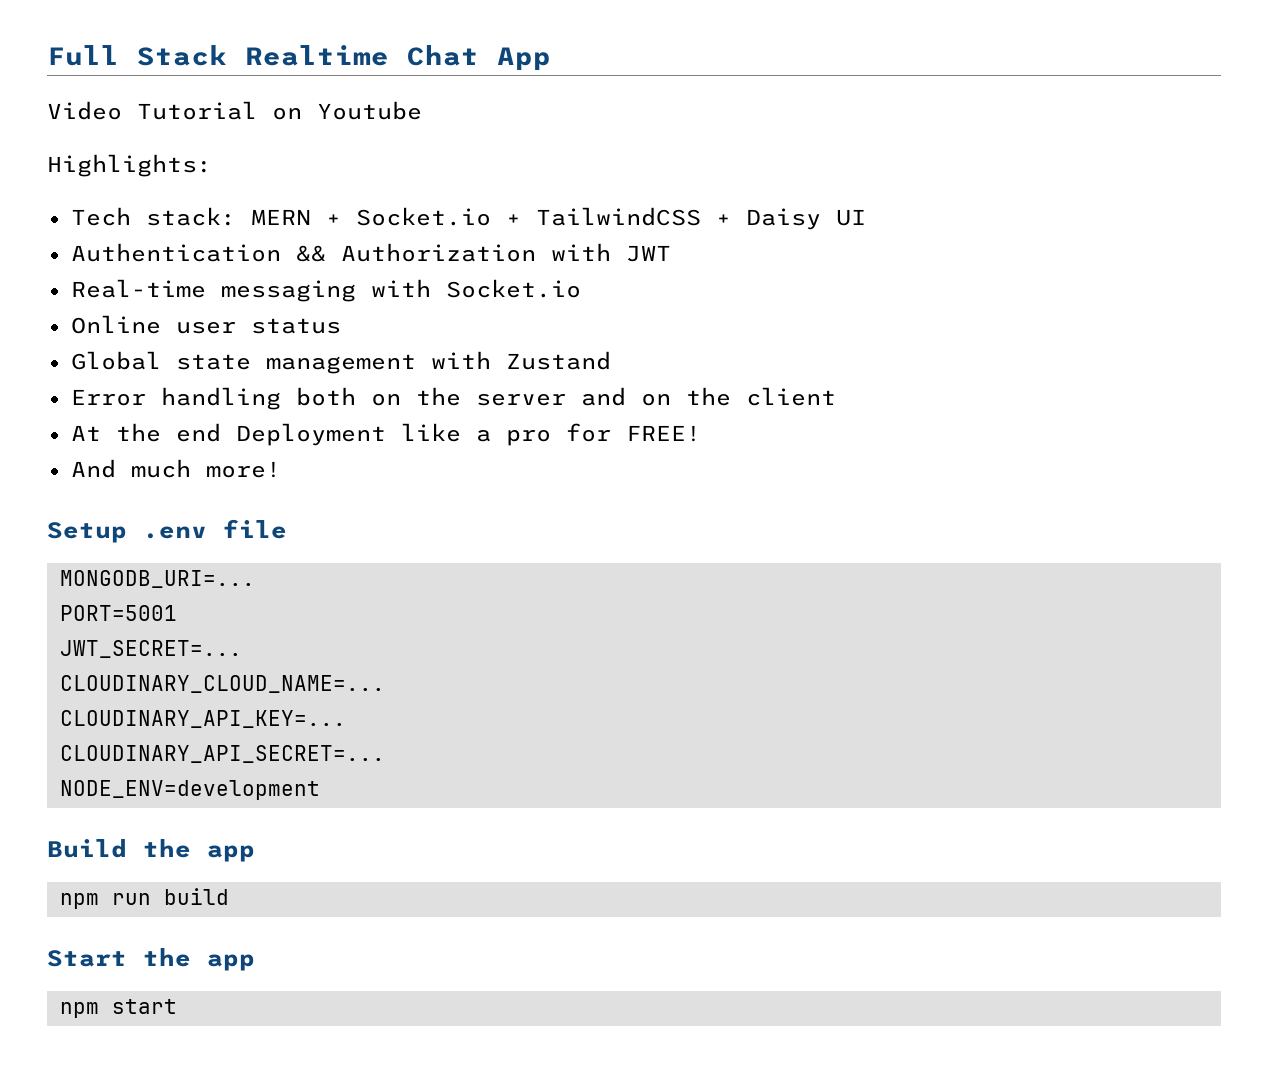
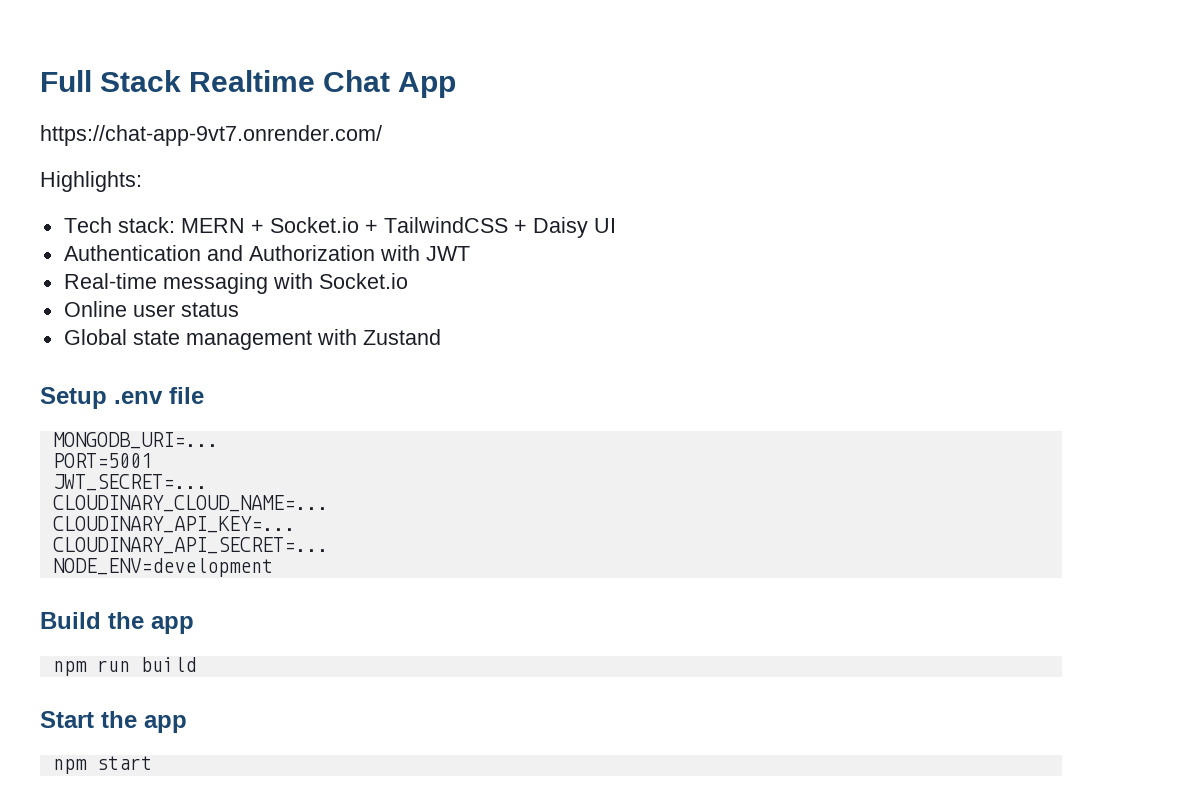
- Video Tutorial on Youtube
+ https://chat-app-9vt7.onrender.com/
- Authentication && Authorization with JWT
+ Authentication and Authorization with JWT
- Error handling both on the server and on the client
- At the end Deployment like a pro for FREE!
- And much more!

